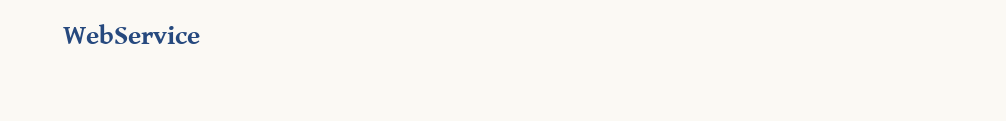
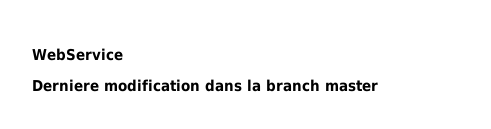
+ Derniere modification dans la branch master

